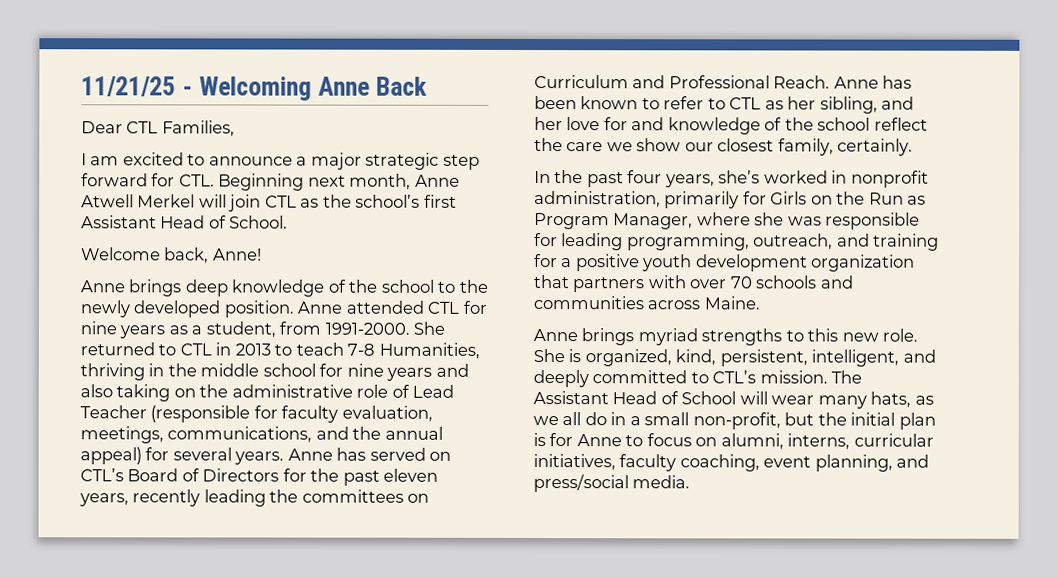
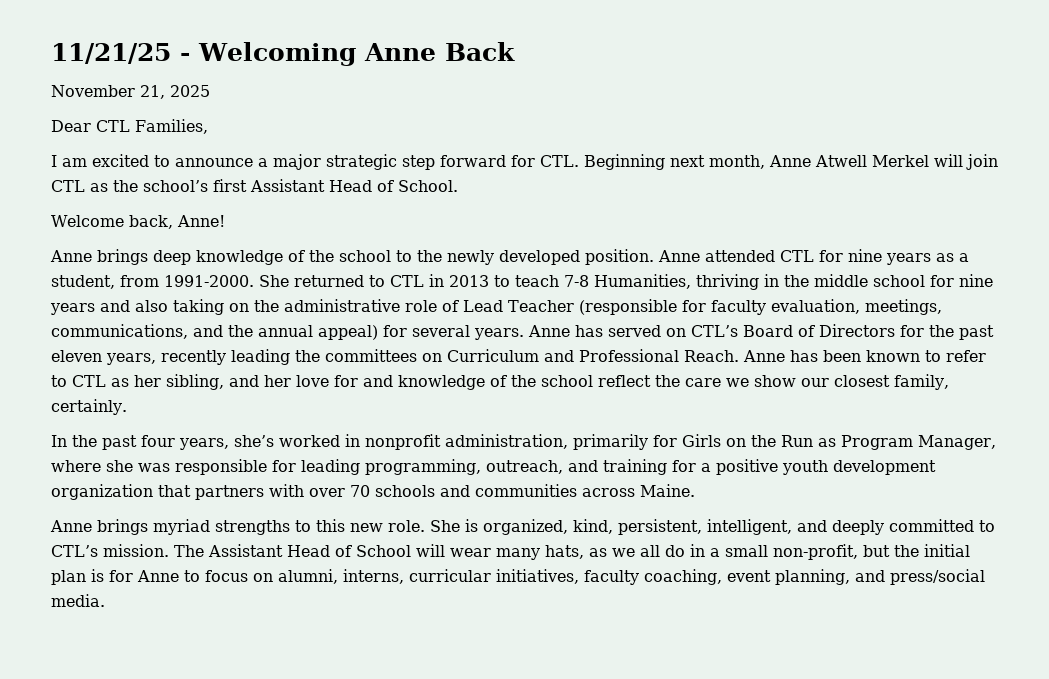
+ November 21, 2025

